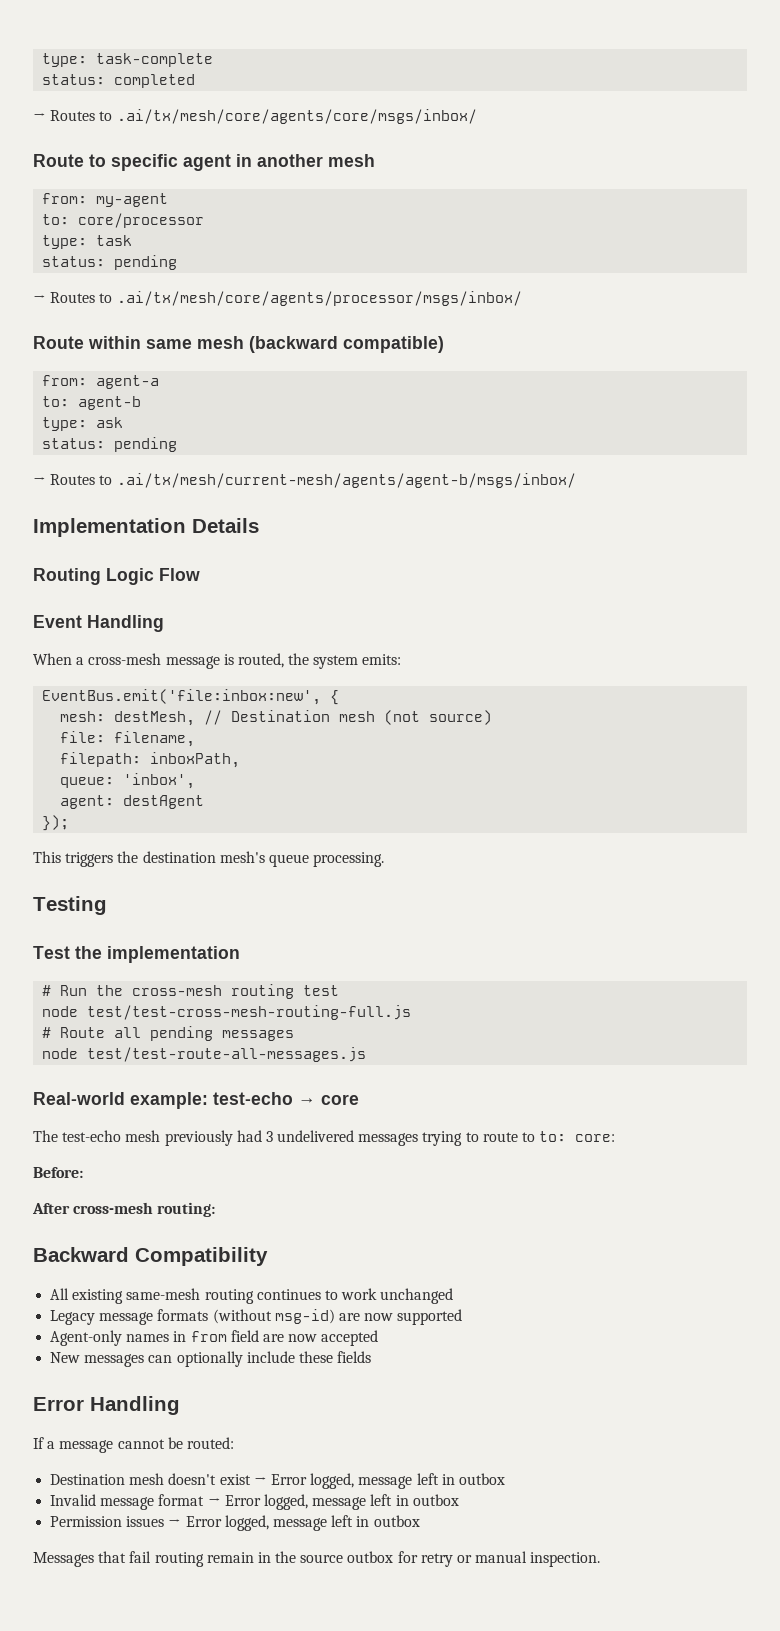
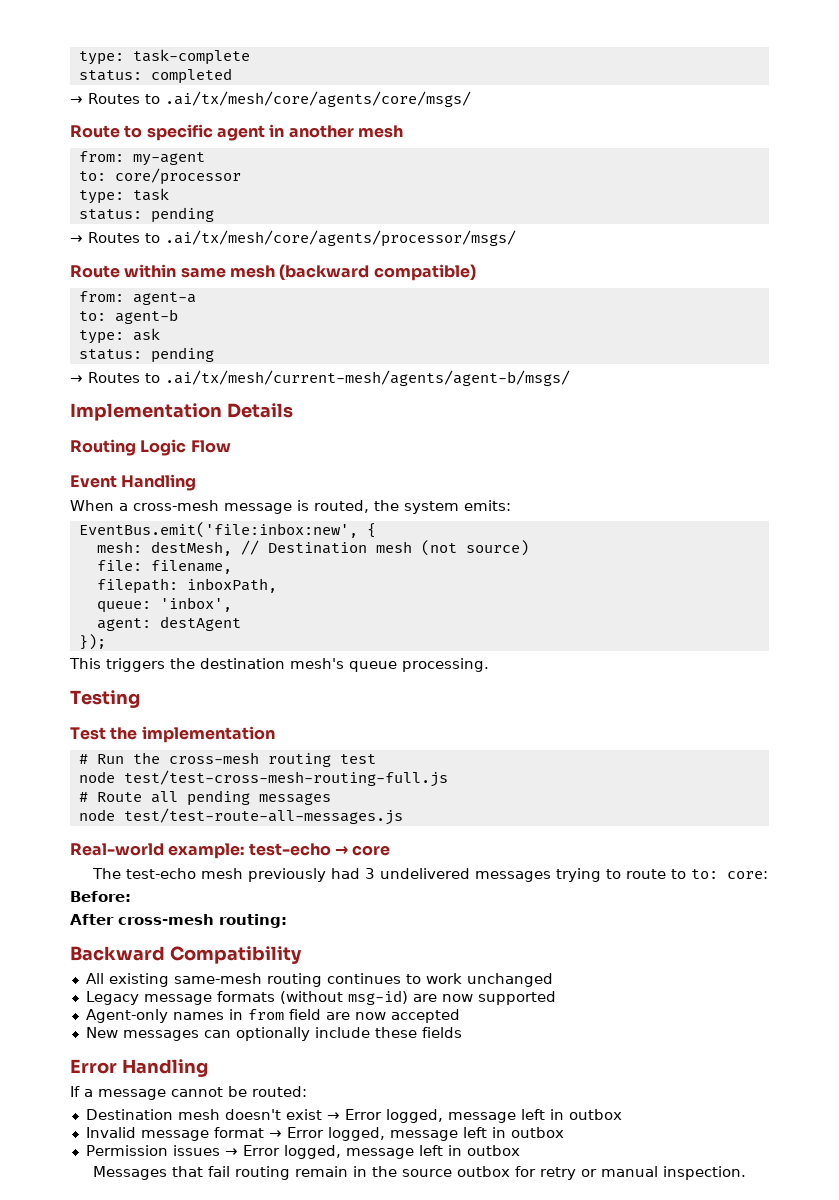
- → Routes to .ai/tx/mesh/core/agents/core/msgs/inbox/
+ → Routes to .ai/tx/mesh/core/agents/core/msgs/
- → Routes to .ai/tx/mesh/core/agents/processor/msgs/inbox/
+ → Routes to .ai/tx/mesh/core/agents/processor/msgs/
- → Routes to .ai/tx/mesh/current-mesh/agents/agent-b/msgs/inbox/
+ → Routes to .ai/tx/mesh/current-mesh/agents/agent-b/msgs/

